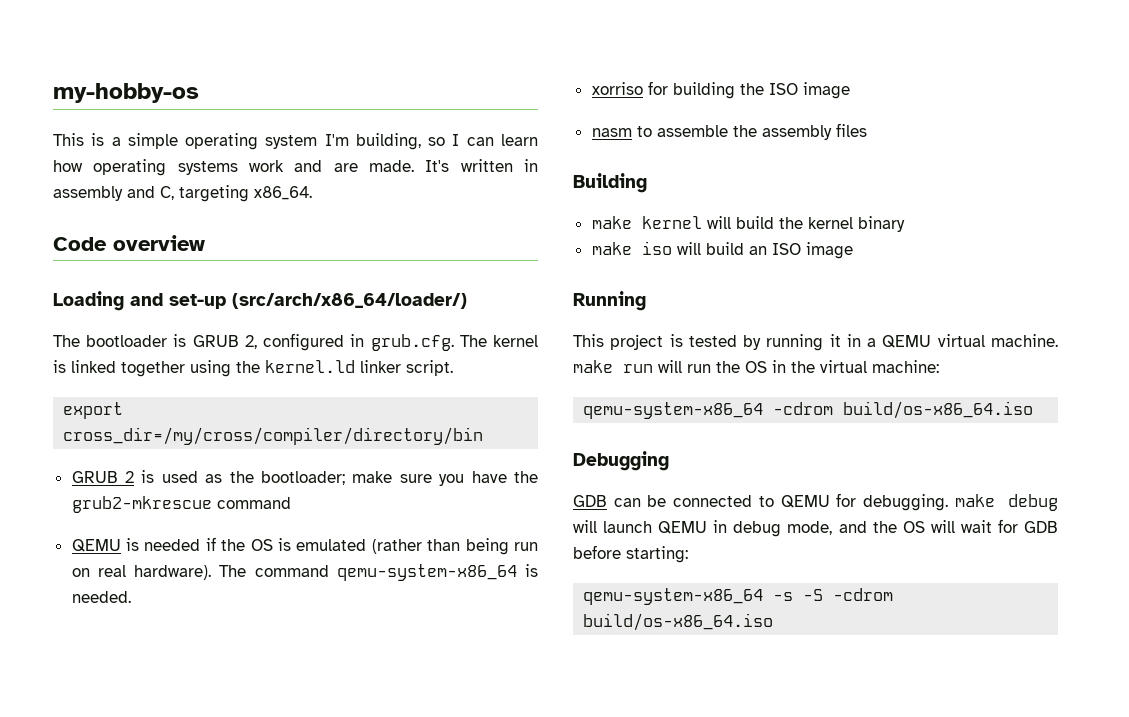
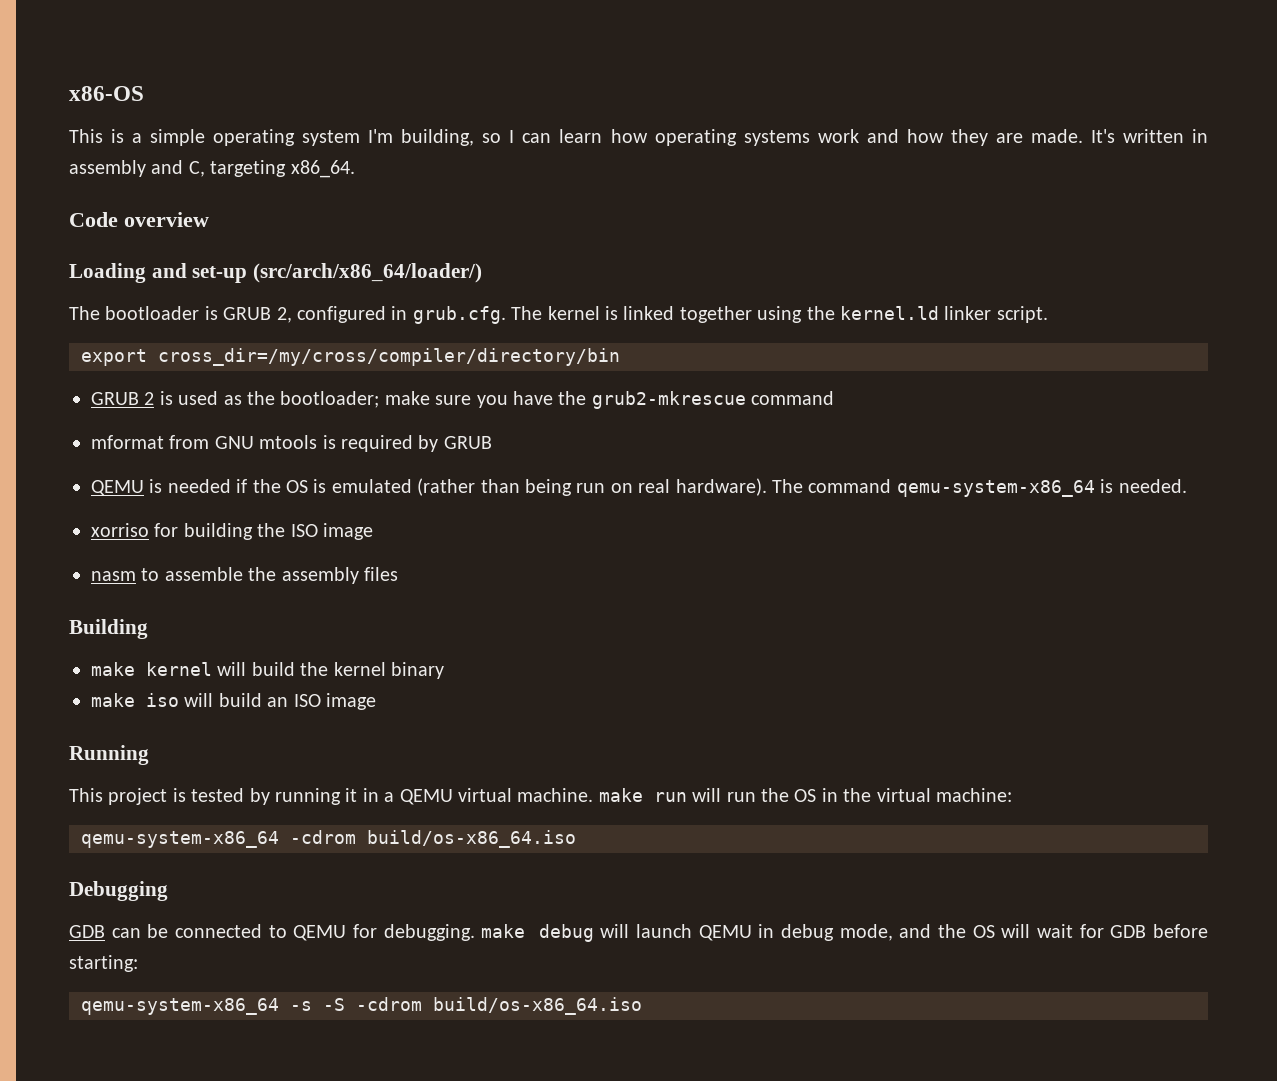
- my-hobby-os
+ x86-OS
- This is a simple operating system I'm building, so I can learn how operating systems work and are made.
+ This is a simple operating system I'm building, so I can learn how operating systems work and how they are made.
+ mformat from GNU mtools is required by GRUB

